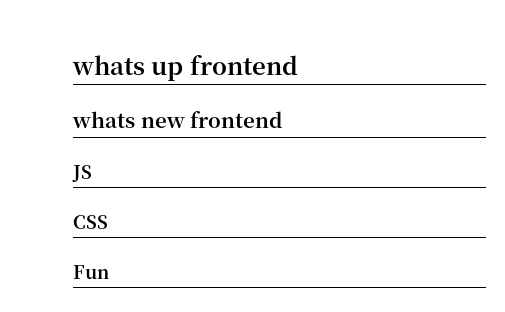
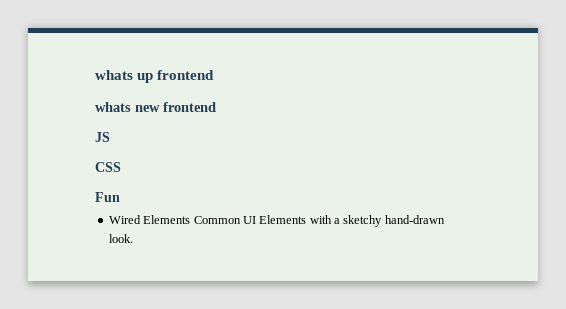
+ Wired Elements Common UI Elements with a sketchy hand-drawn look.

